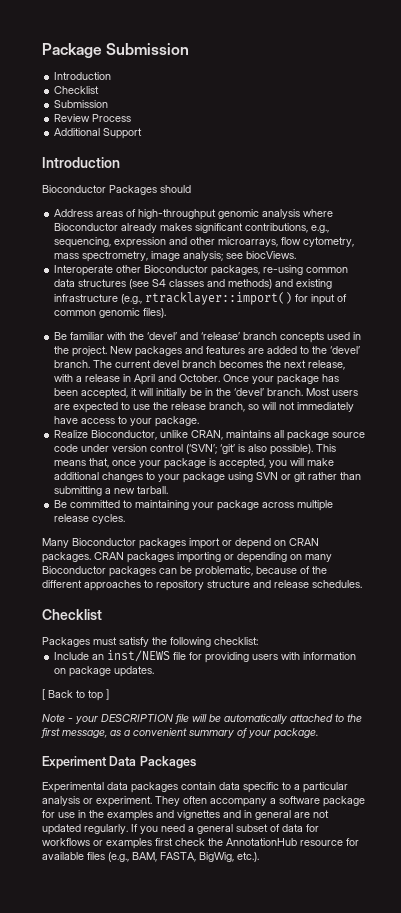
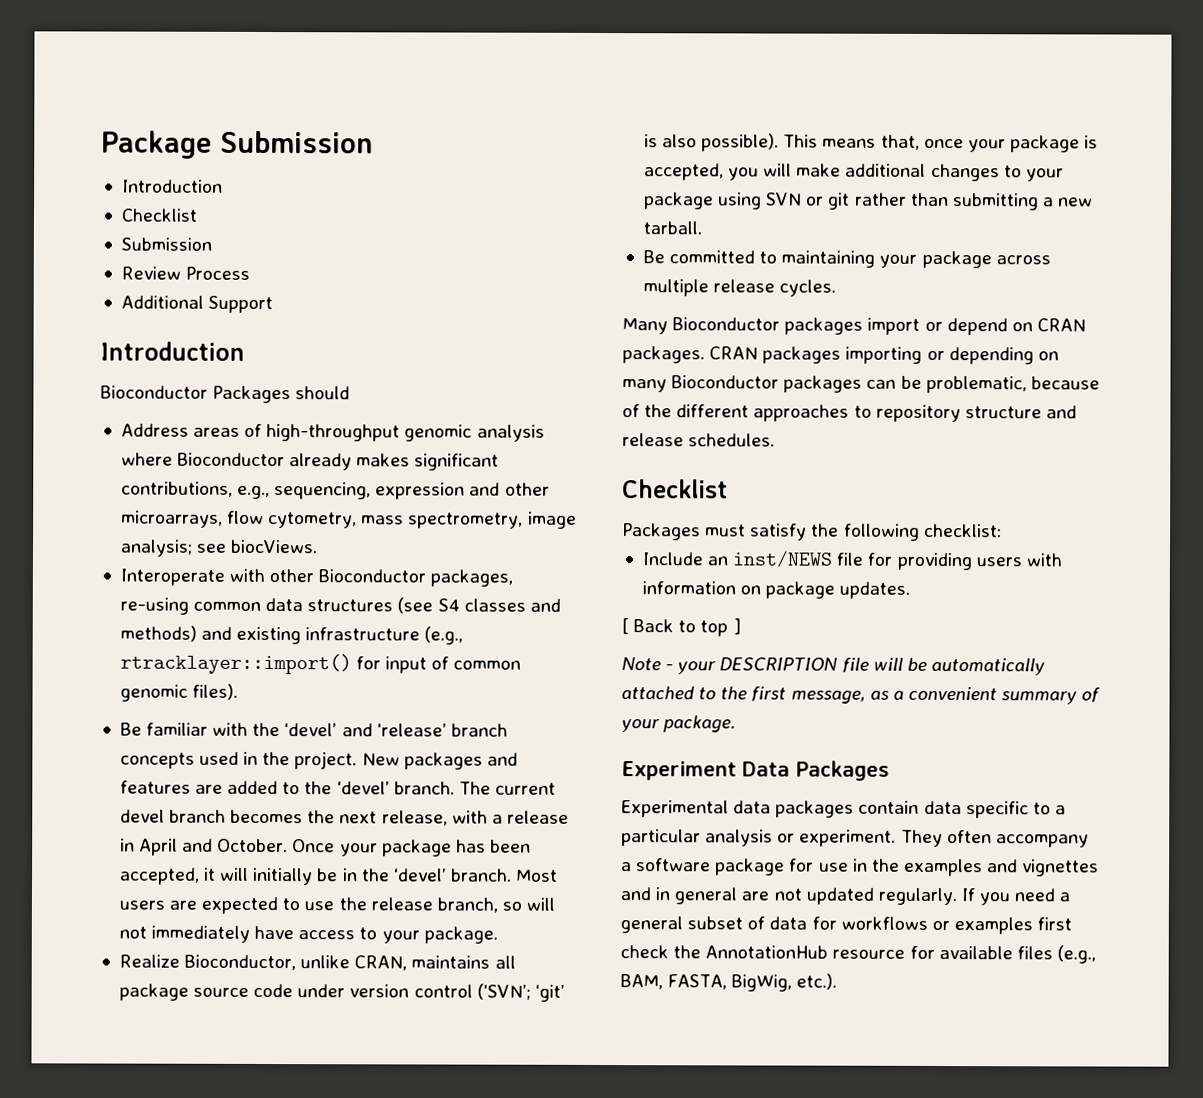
- Interoperate other Bioconductor packages, re-using common data structures (see S4 classes and methods) and existing infrastructure (e.g., rtracklayer::import() for input of common genomic files).
+ Interoperate with other Bioconductor packages, re-using common data structures (see S4 classes and methods) and existing infrastructure (e.g., rtracklayer::import() for input of common genomic files).

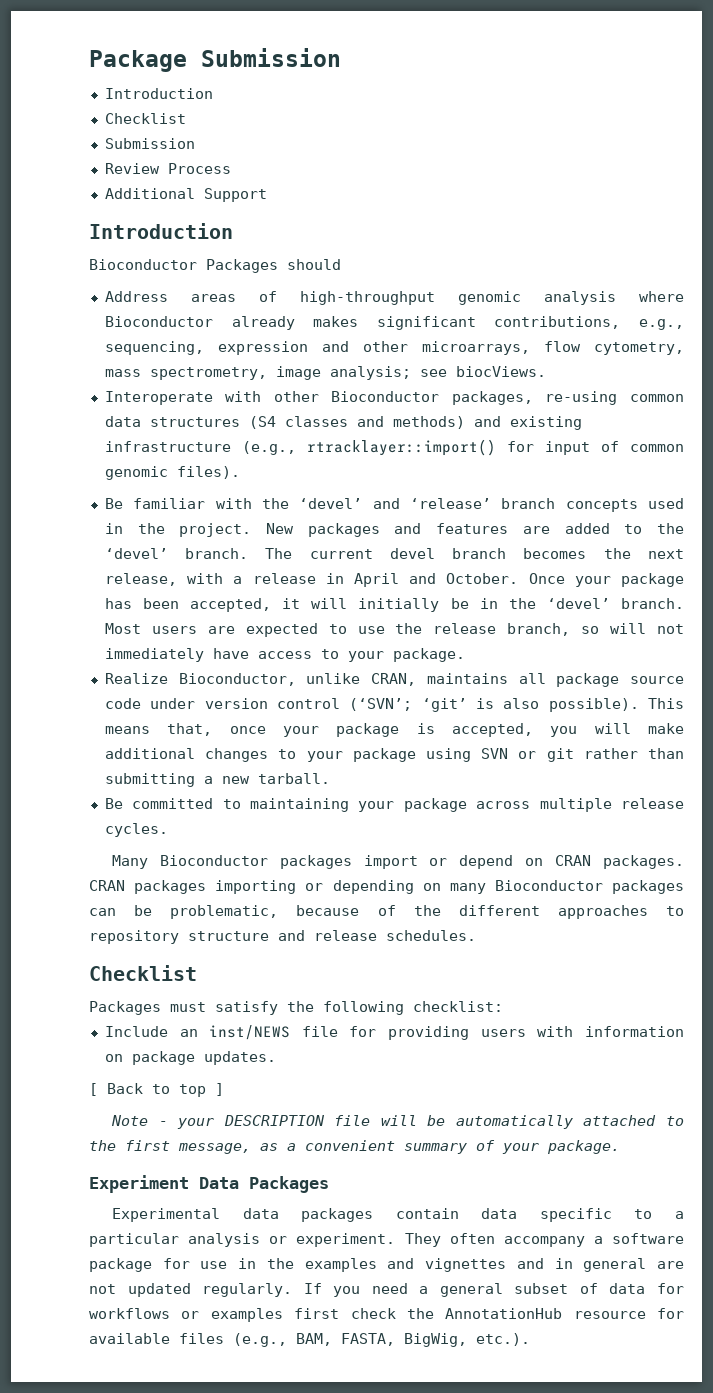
- Interoperate with other Bioconductor packages, re-using common data structures (see S4 classes and methods) and existing infrastructure (e.g., rtracklayer::import() for input of common genomic files).
+ Interoperate with other Bioconductor packages, re-using common data structures (S4 classes and methods) and existing infrastructure (e.g., rtracklayer::import() for input of common genomic files).

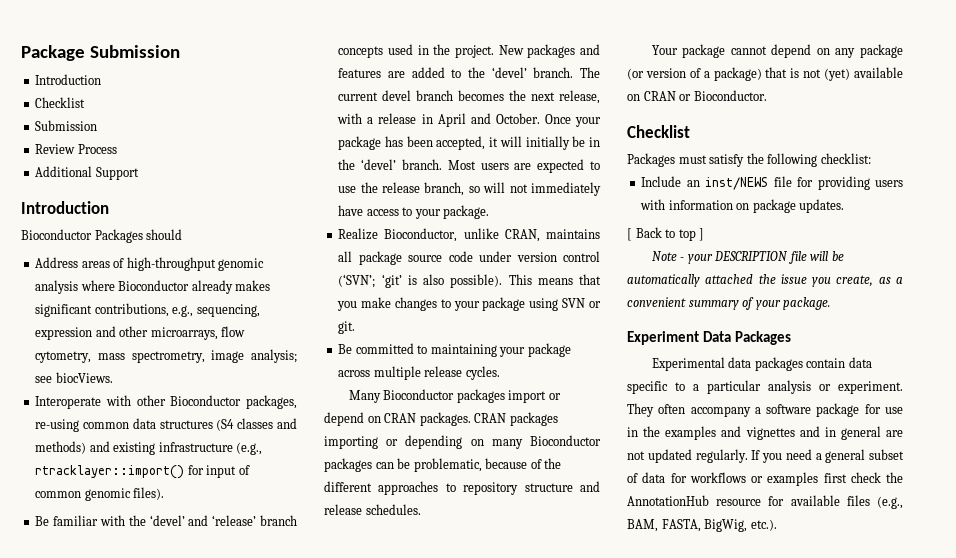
- This means that, once your package is accepted, you will make additional changes to your package using SVN or git rather than submitting a new tarball.
+ This means that you make changes to your package using SVN or git.
+ Your package cannot depend on any package (or version of a package) that is not (yet) available on CRAN or Bioconductor.
- Note - your DESCRIPTION file will be automatically attached to the first message, as a convenient summary of your package.
+ Note - your DESCRIPTION file will be automatically attached the issue you create, as a convenient summary of your package.

